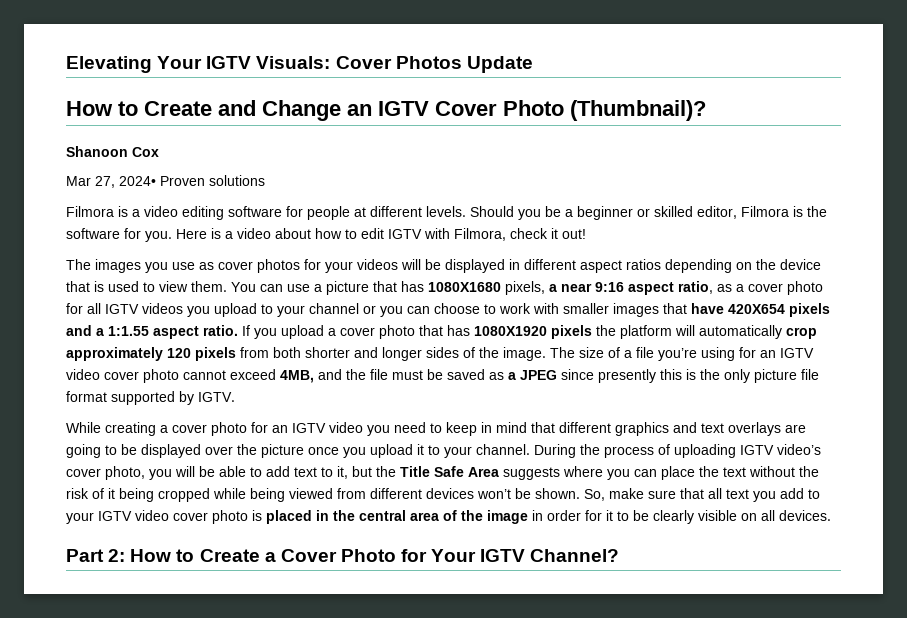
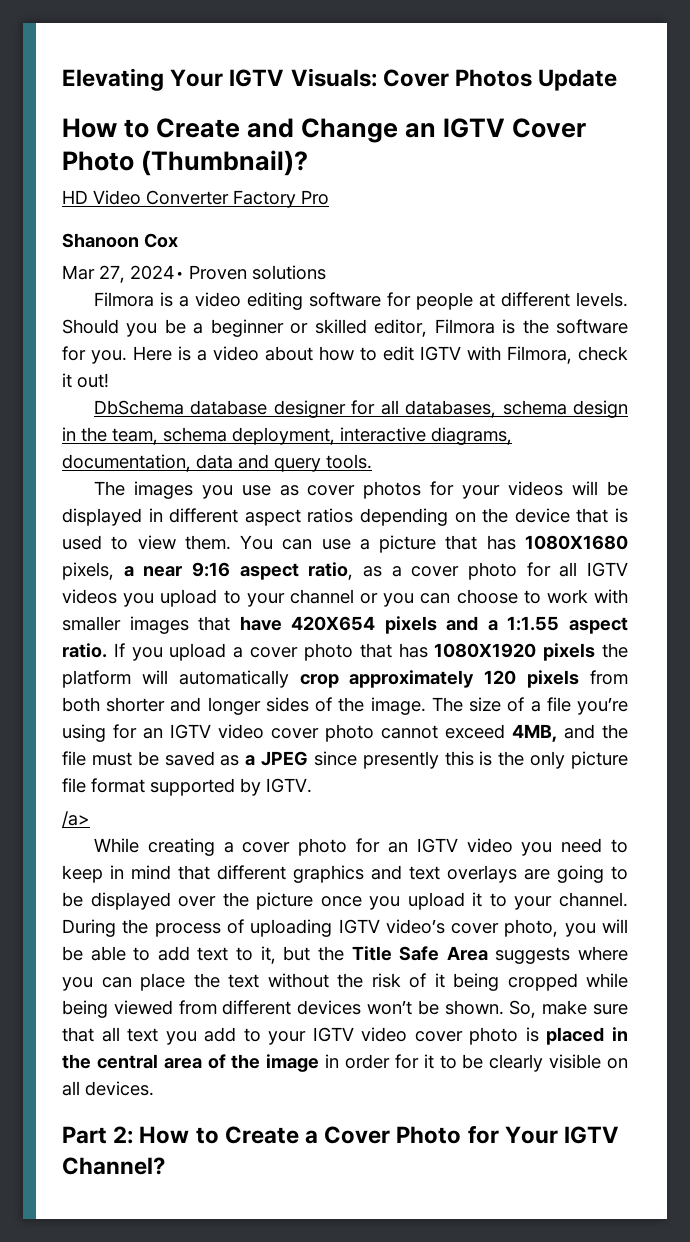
+ HD Video Converter Factory Pro
+ DbSchema database designer for all databases, schema design in the team, schema deployment, interactive diagrams, documentation, data and query tools.
+ /a>

